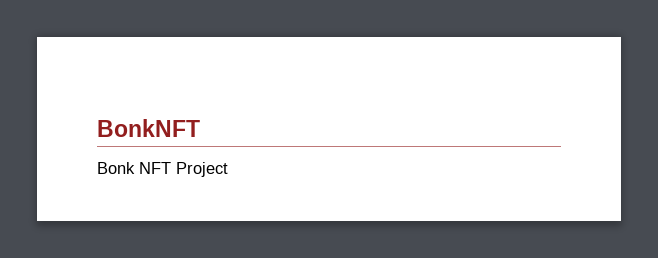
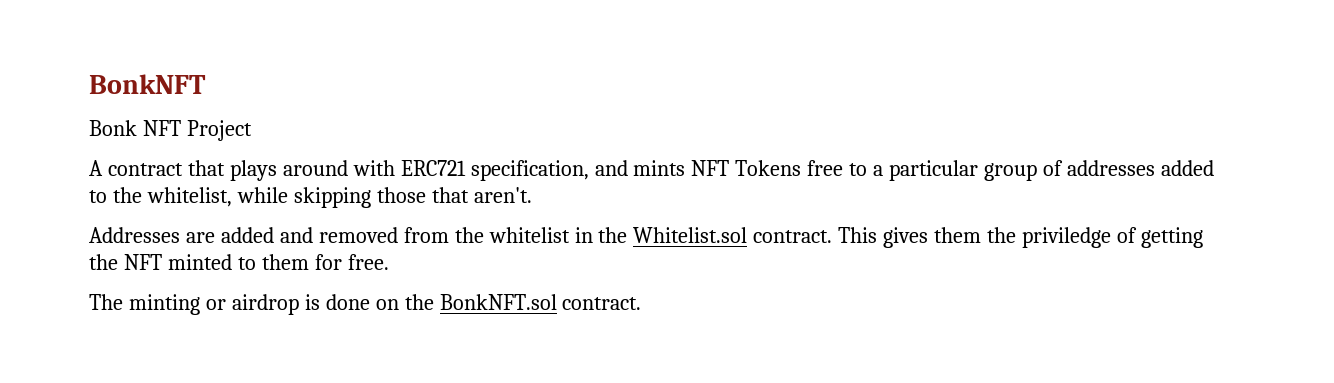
+ A contract that plays around with ERC721 specification, and mints NFT Tokens free to a particular group of addresses added to the whitelist, while skipping those that aren't.
+ Addresses are added and removed from the whitelist in the Whitelist.sol contract. This gives them the priviledge of getting the NFT minted to them for free.
+ The minting or airdrop is done on the BonkNFT.sol contract.

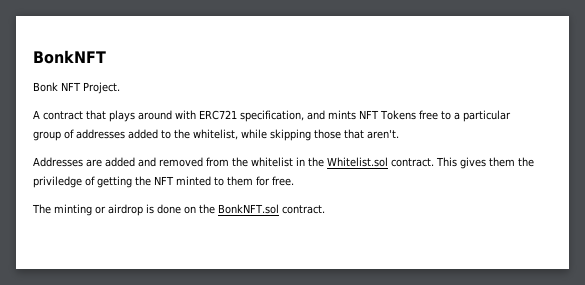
- Bonk NFT Project
+ Bonk NFT Project.

